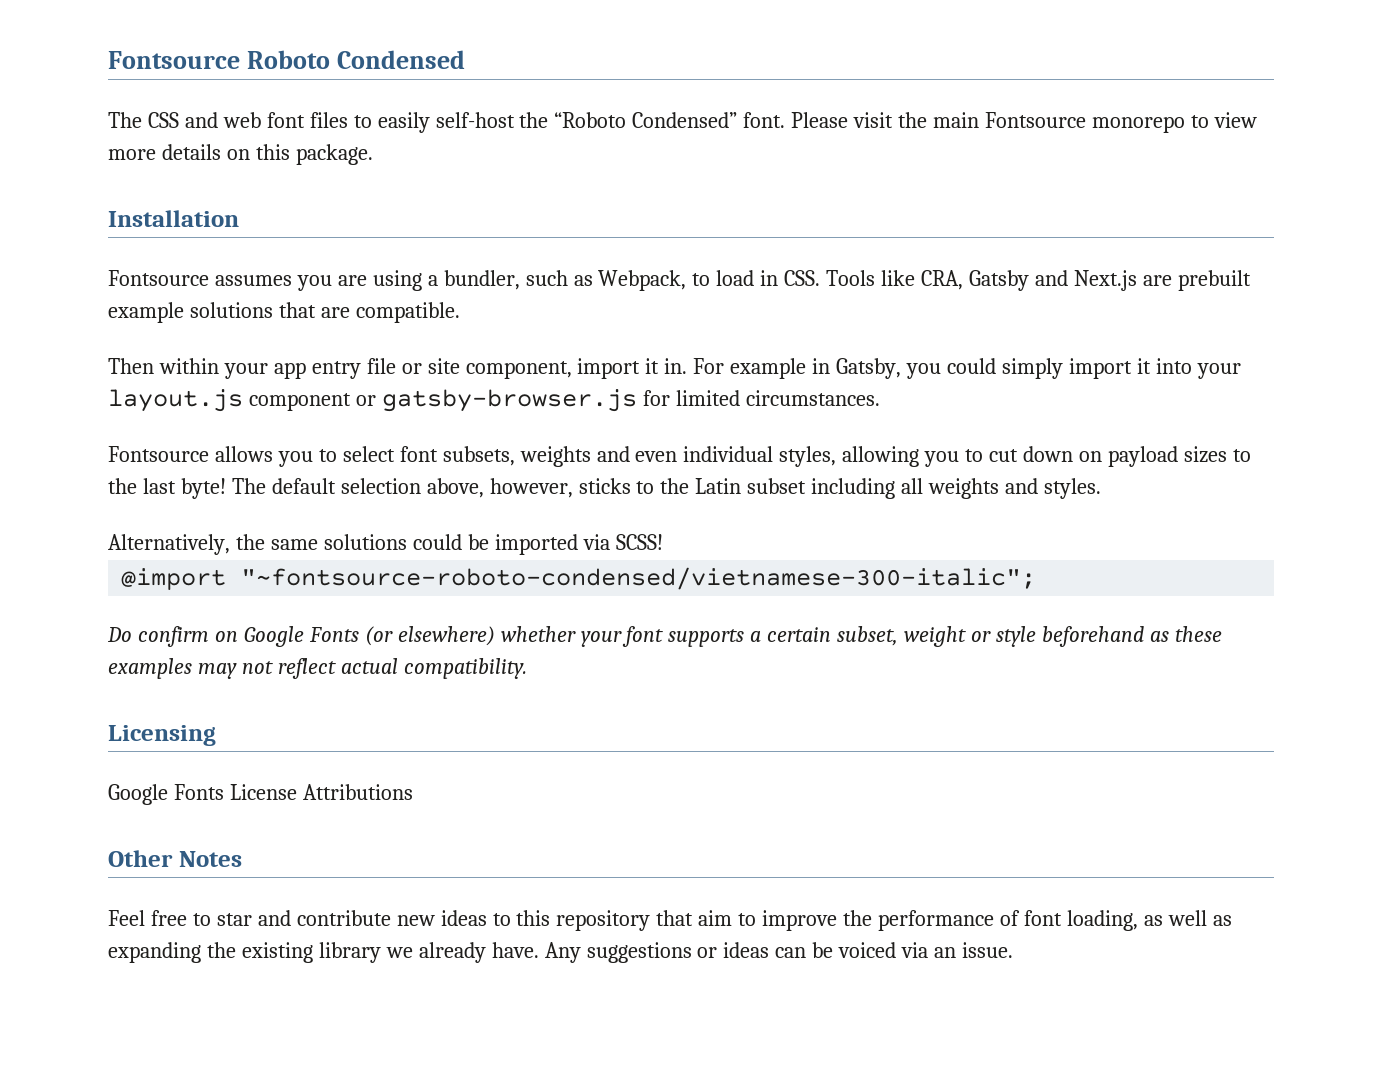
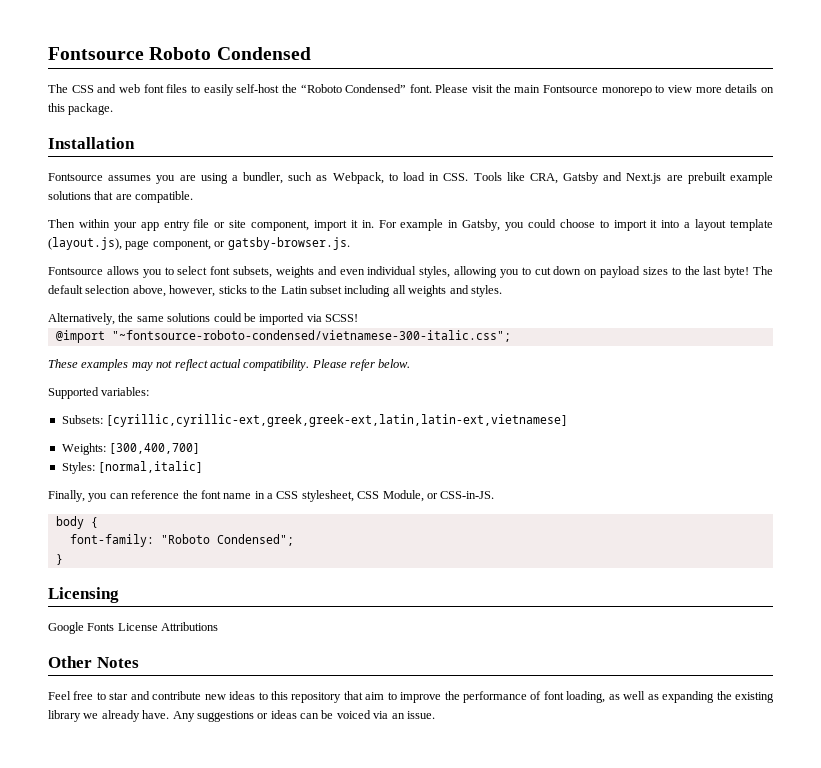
- For example in Gatsby, you could simply import it into your layout.js component or gatsby-browser.js for limited circumstances.
+ For example in Gatsby, you could choose to import it into a layout template (layout.js), page component, or gatsby-browser.js.
- @import "~fontsource-roboto-condensed/vietnamese-300-italic";
- Do confirm on Google Fonts (or elsewhere) whether your font supports a certain subset, weight or style beforehand as these examples may not reflect actual compatibility.
+ @import "~fontsource-roboto-condensed/vietnamese-300-italic.css";
+ These examples may not reflect actual compatibility. Please refer below.
+ Supported variables:
+ Subsets: [cyrillic,cyrillic-ext,greek,greek-ext,latin,latin-ext,vietnamese]
+ Weights: [300,400,700]
+ Styles: [normal,italic]
+ Finally, you can reference the font name in a CSS stylesheet, CSS Module, or CSS-in-JS.
+ body {
+ font-family: "Roboto Condensed";
+ }

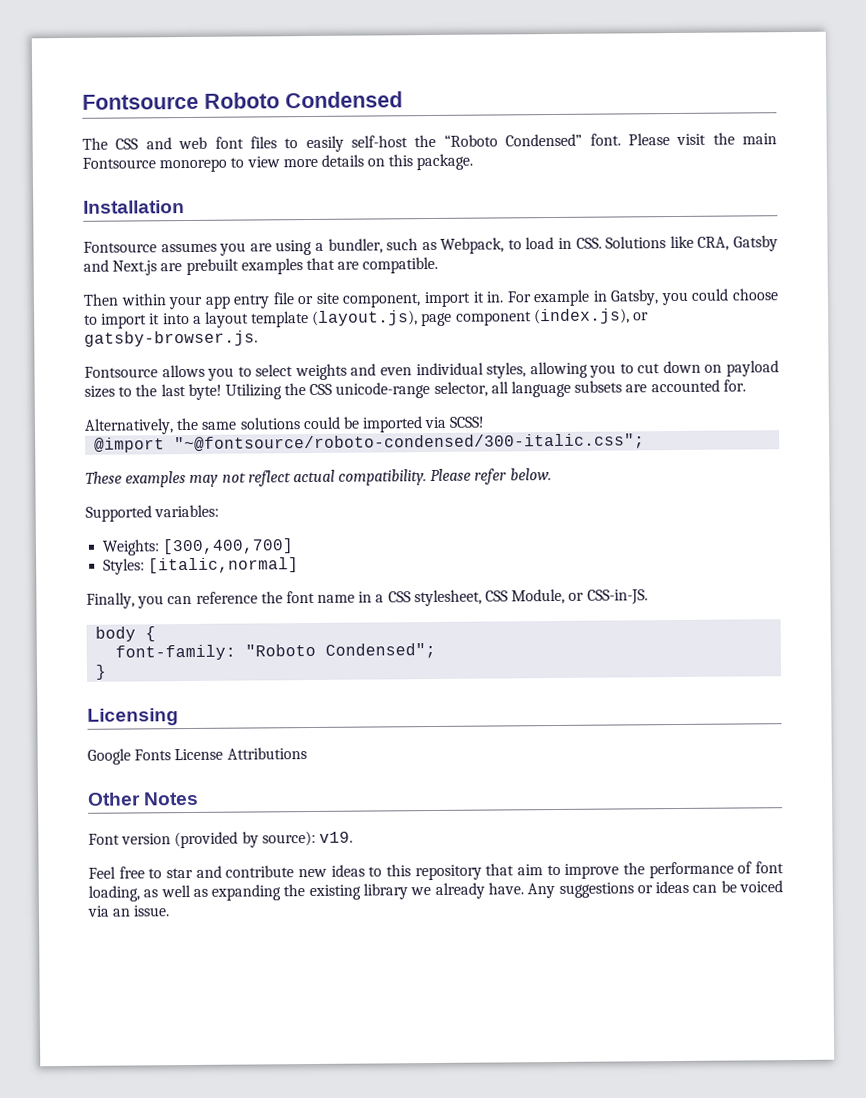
- Fontsource assumes you are using a bundler, such as Webpack, to load in CSS. Tools like CRA, Gatsby and Next.js are prebuilt example solutions that are compatible.
+ Fontsource assumes you are using a bundler, such as Webpack, to load in CSS. Solutions like CRA, Gatsby and Next.js are prebuilt examples that are compatible.
- For example in Gatsby, you could choose to import it into a layout template (layout.js), page component, or gatsby-browser.js.
+ For example in Gatsby, you could choose to import it into a layout template (layout.js), page component (index.js), or gatsby-browser.js.
- Fontsource allows you to select font subsets, weights and even individual styles, allowing you to cut down on payload sizes to the last byte!
+ Fontsource allows you to select weights and even individual styles, allowing you to cut down on payload sizes to the last byte!
- The default selection above, however, sticks to the Latin subset including all weights and styles.
+ Utilizing the CSS unicode-range selector, all language subsets are accounted for.
- @import "~fontsource-roboto-condensed/vietnamese-300-italic.css";
+ @import "~@fontsource/roboto-condensed/300-italic.css";
- Subsets: [cyrillic,cyrillic-ext,greek,greek-ext,latin,latin-ext,vietnamese]
- Styles: [normal,italic]
+ Styles: [italic,normal]
+ Font version (provided by source): v19.

